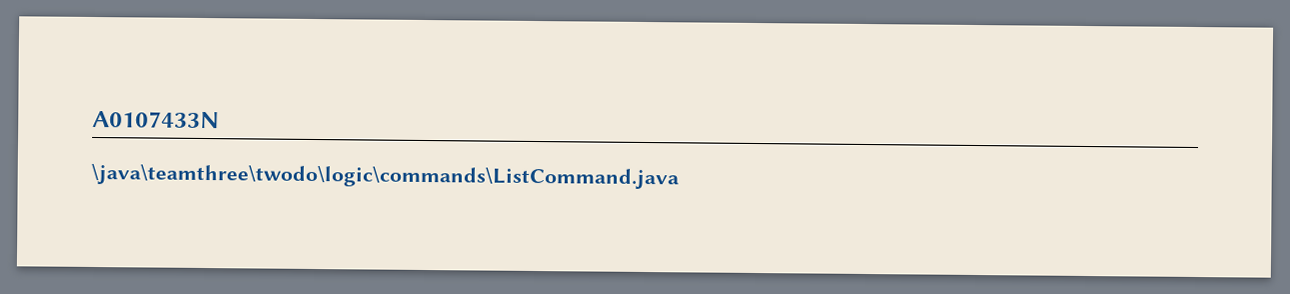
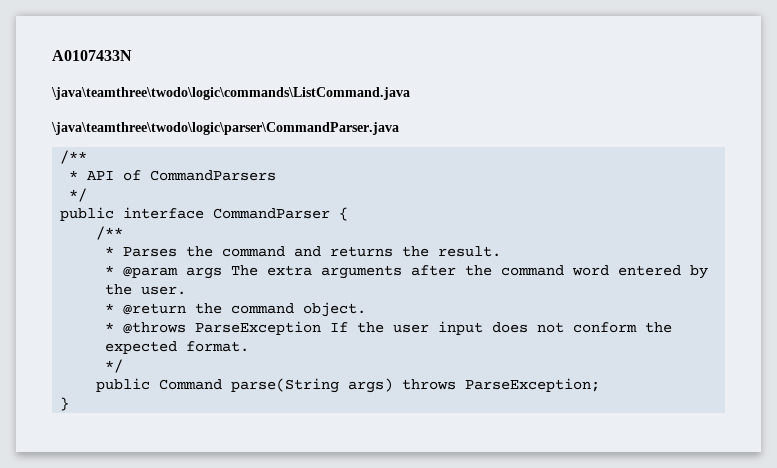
+ \java\teamthree\twodo\logic\parser\CommandParser.java
+ /**
+ * API of CommandParsers
+ */
+ public interface CommandParser {
+ /**
+ * Parses the command and returns the result.
+ * @param args The extra arguments after the command word entered by the user.
+ * @return the command object.
+ * @throws ParseException If the user input does not conform the expected format.
+ */
+ public Command parse(String args) throws ParseException;
+ }

